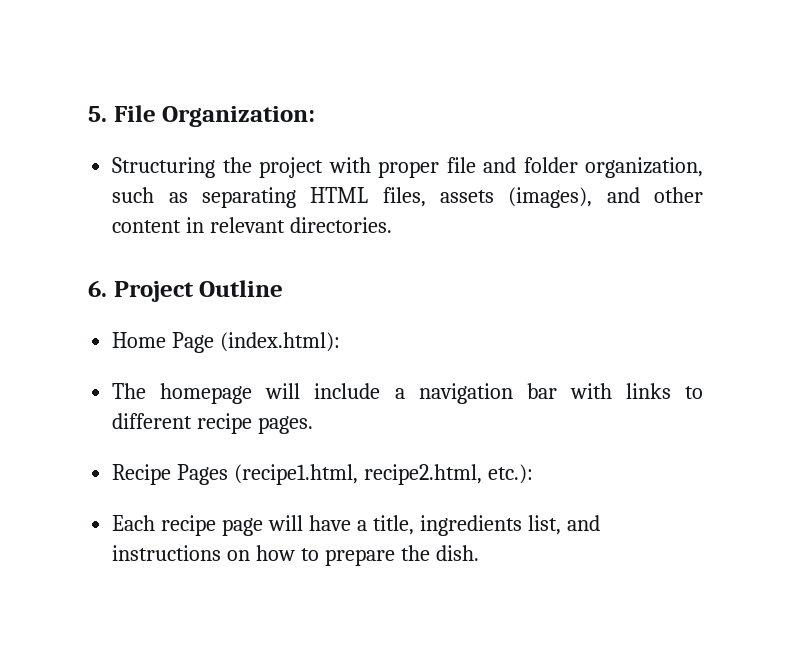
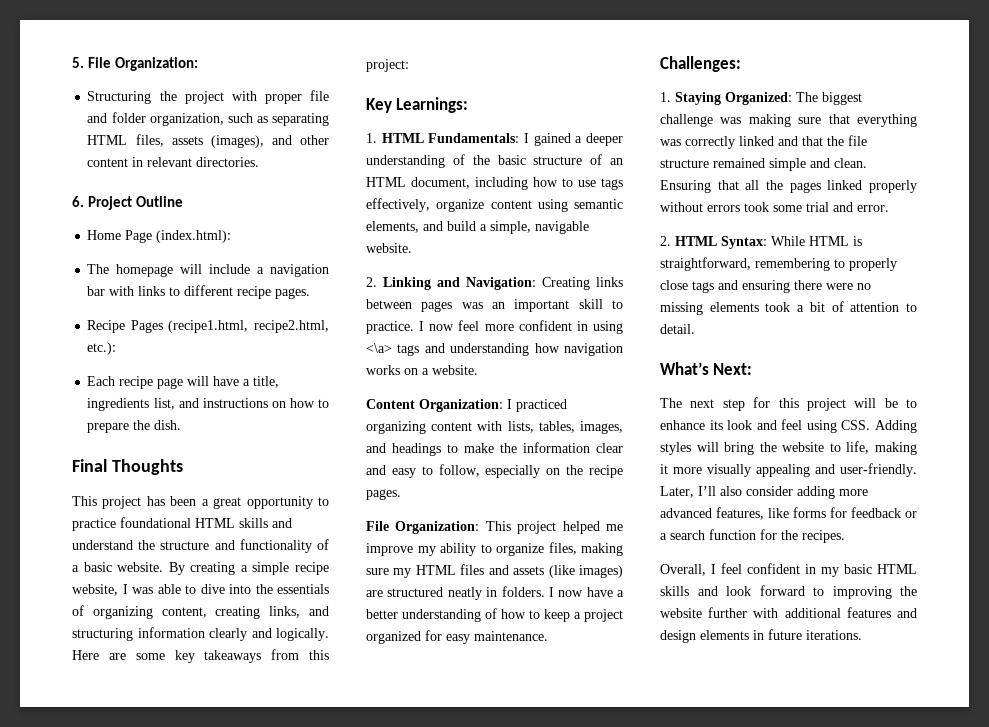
+ Final Thoughts
+ This project has been a great opportunity to practice foundational HTML skills and understand the structure and functionality of a basic website. By creating a simple recipe website, I was able to dive into the essentials of organizing content, creating links, and structuring information clearly and logically. Here are some key takeaways from this project:
+ Key Learnings:
+ 1. HTML Fundamentals: I gained a deeper understanding of the basic structure of an HTML document, including how to use tags effectively, organize content using semantic elements, and build a simple, navigable website.
+ 2. Linking and Navigation: Creating links between pages was an important skill to practice. I now feel more confident in using <\a> tags and understanding how navigation works on a website.
+ Content Organization: I practiced organizing content with lists, tables, images, and headings to make the information clear and easy to follow, especially on the recipe pages.
+ File Organization: This project helped me improve my ability to organize files, making sure my HTML files and assets (like images) are structured neatly in folders. I now have a better understanding of how to keep a project organized for easy maintenance.
+ Challenges:
+ 1. Staying Organized: The biggest challenge was making sure that everything was correctly linked and that the file structure remained simple and clean. Ensuring that all the pages linked properly without errors took some trial and error.
+ 2. HTML Syntax: While HTML is straightforward, remembering to properly close tags and ensuring there were no missing elements took a bit of attention to detail.
+ What’s Next:
+ The next step for this project will be to enhance its look and feel using CSS. Adding styles will bring the website to life, making it more visually appealing and user-friendly. Later, I’ll also consider adding more advanced features, like forms for feedback or a search function for the recipes.
+ Overall, I feel confident in my basic HTML skills and look forward to improving the website further with additional features and design elements in future iterations.

